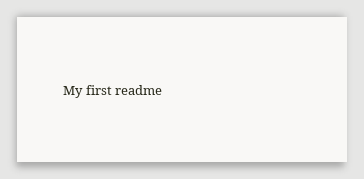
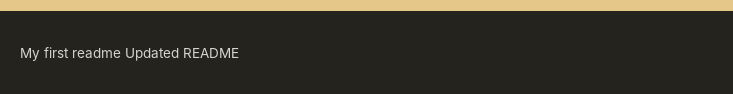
- My first readme
+ My first readme Updated README

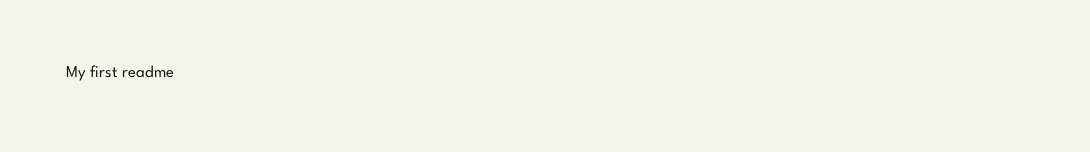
- My first readme Updated README
+ My first readme

